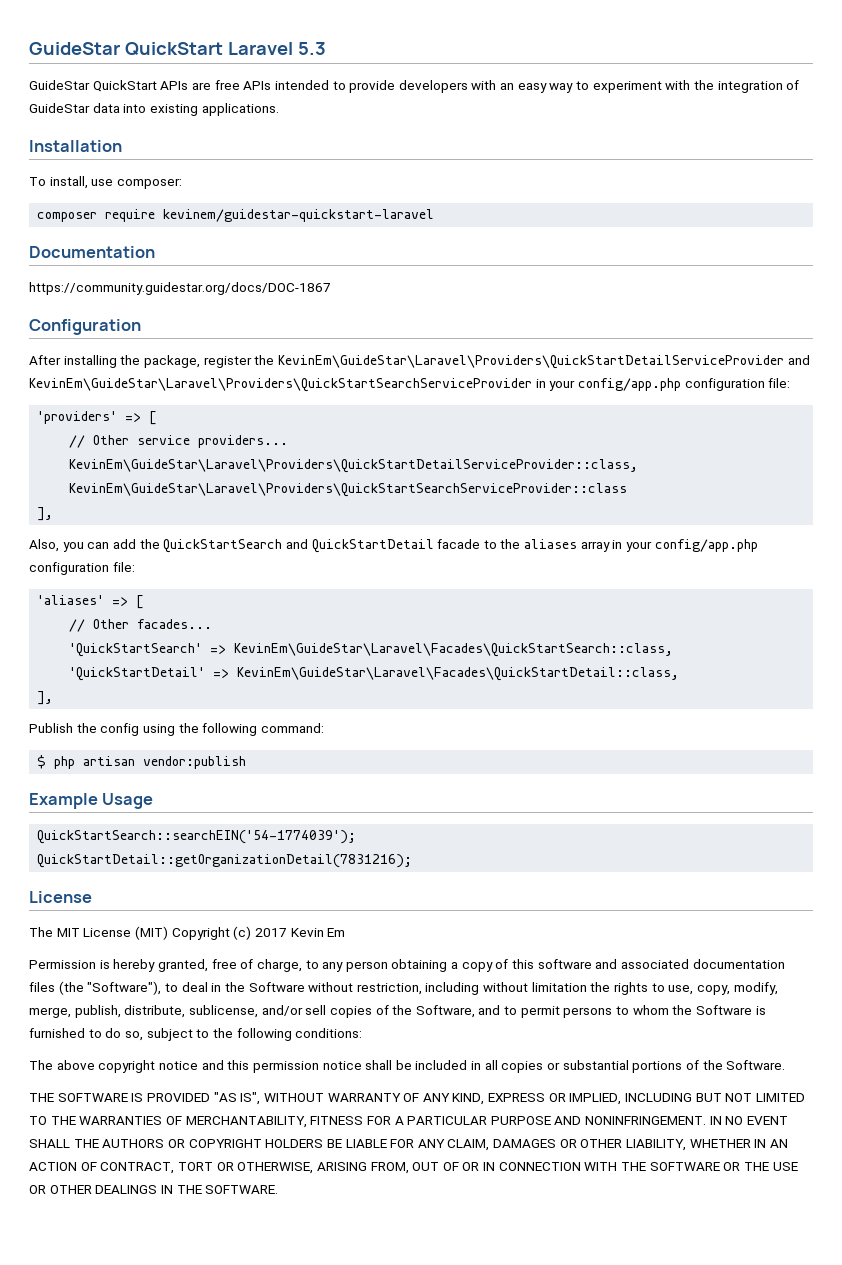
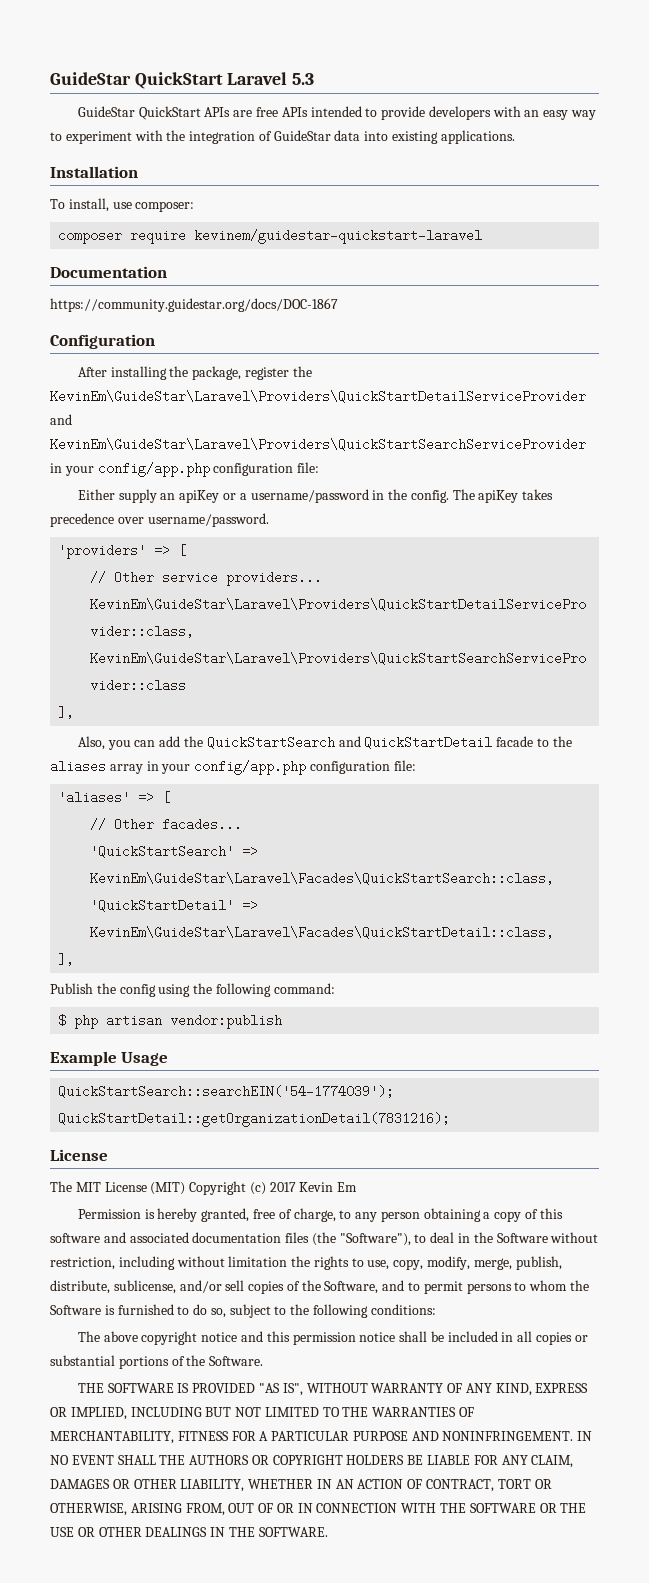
+ Either supply an apiKey or a username/password in the config. The apiKey takes precedence over username/password.

